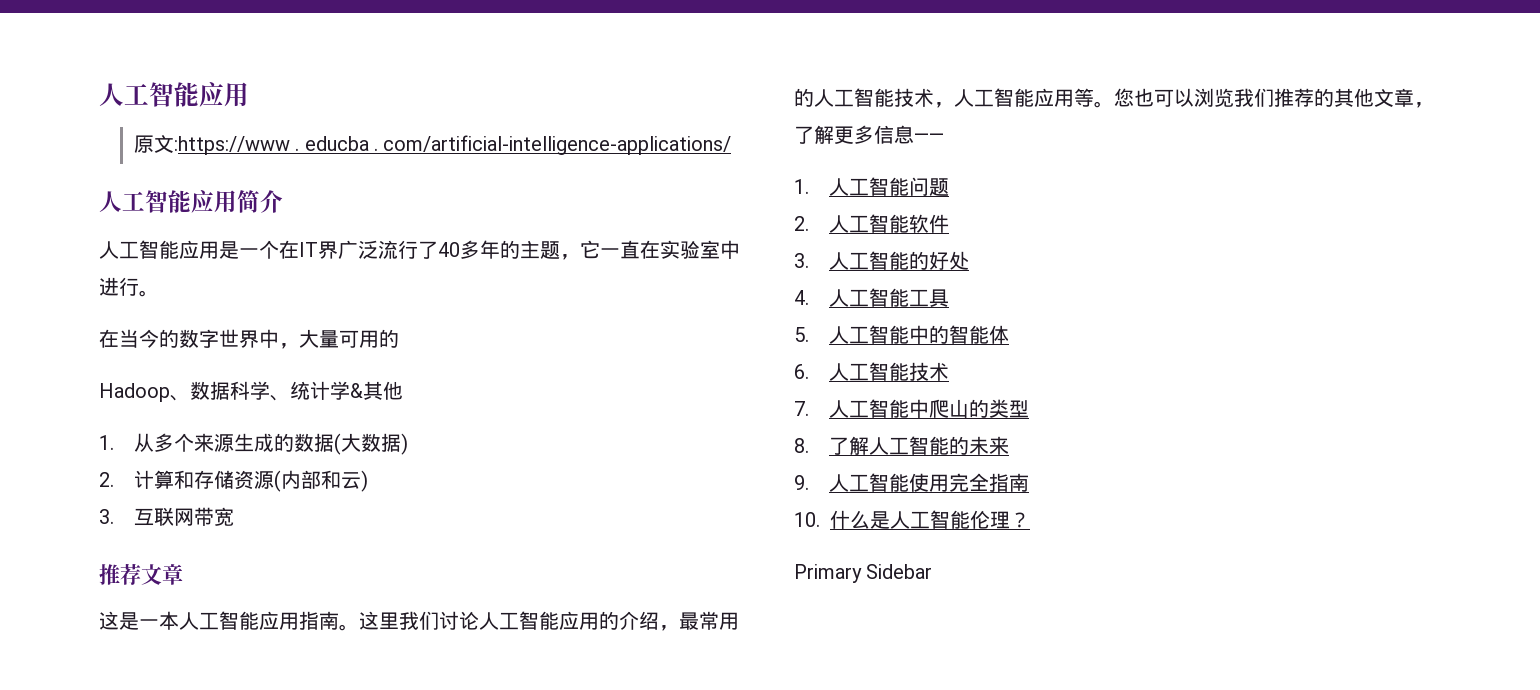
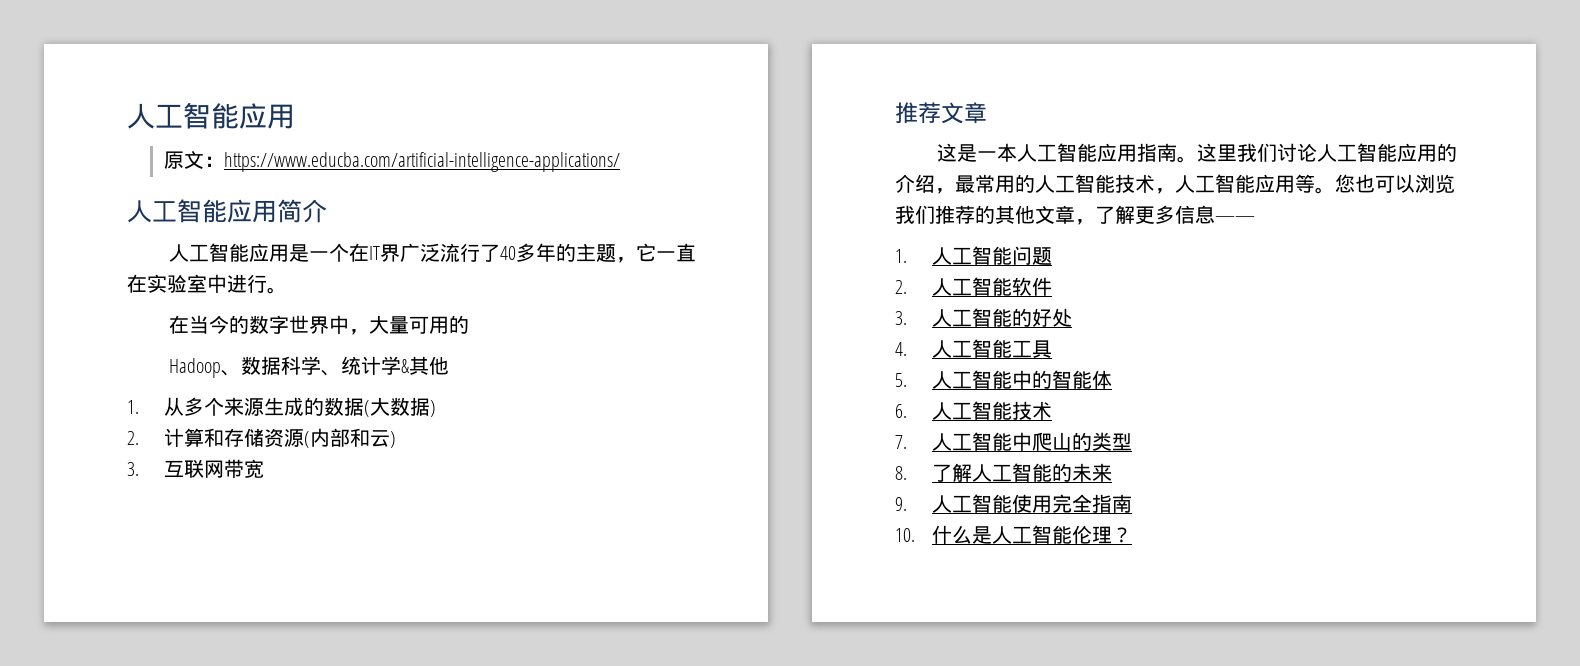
- 原文:https://www . educba . com/artificial-intelligence-applications/
+ 原文：https://www.educba.com/artificial-intelligence-applications/
- Primary Sidebar

